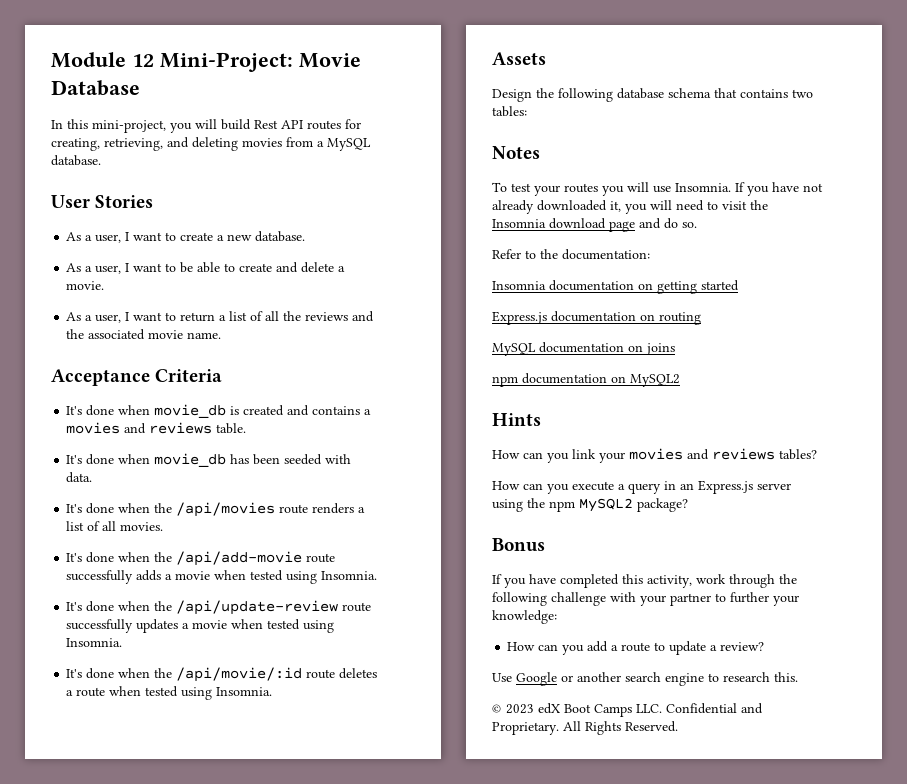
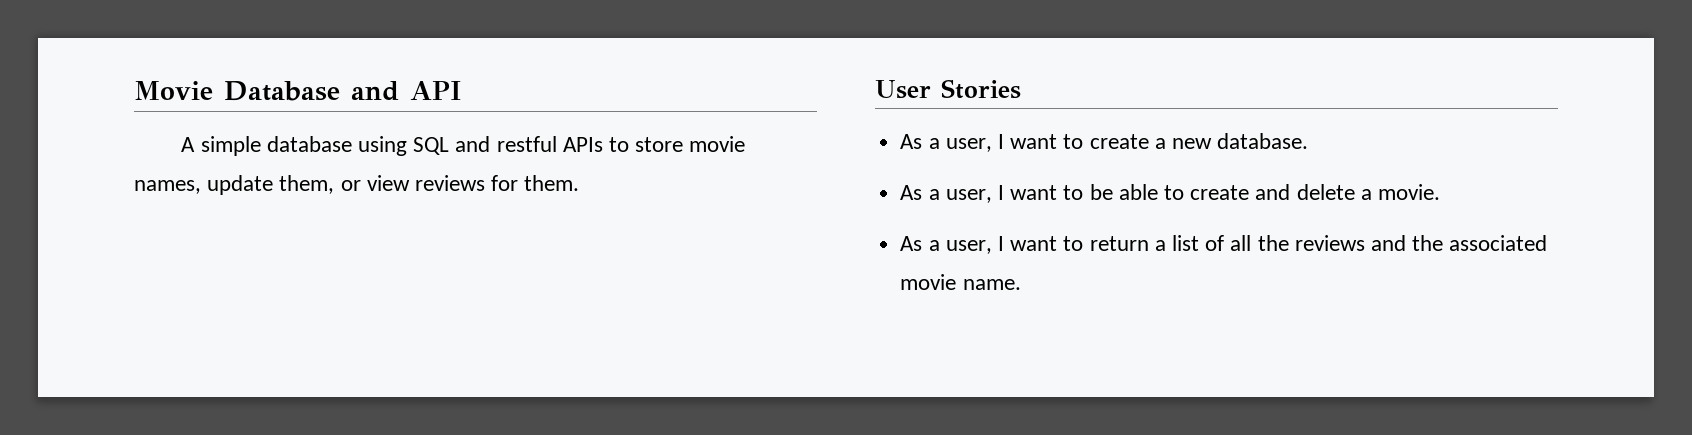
- Module 12 Mini-Project: Movie Database
- In this mini-project, you will build Rest API routes for creating, retrieving, and deleting movies from a MySQL database.
+ Movie Database and API
+ A simple database using SQL and restful APIs to store movie names, update them, or view reviews for them.
- Acceptance Criteria
- It's done when movie_db is created and contains a movies and reviews table.
- It's done when movie_db has been seeded with data.
- It's done when the /api/movies route renders a list of all movies.
- It's done when the /api/add-movie route successfully adds a movie when tested using Insomnia.
- It's done when the /api/update-review route successfully updates a movie when tested using Insomnia.
- It's done when the /api/movie/:id route deletes a route when tested using Insomnia.
- Assets
- Design the following database schema that contains two tables:
- Notes
- To test your routes you will use Insomnia. If you have not already downloaded it, you will need to visit the Insomnia download page and do so.
- Refer to the documentation:
- Insomnia documentation on getting started
- Express.js documentation on routing
- MySQL documentation on joins
- npm documentation on MySQL2
- Hints
- How can you link your movies and reviews tables?
- How can you execute a query in an Express.js server using the npm MySQL2 package?
- Bonus
- If you have completed this activity, work through the following challenge with your partner to further your knowledge:
- How can you add a route to update a review?
- Use Google or another search engine to research this.
- © 2023 edX Boot Camps LLC. Confidential and Proprietary. All Rights Reserved.

